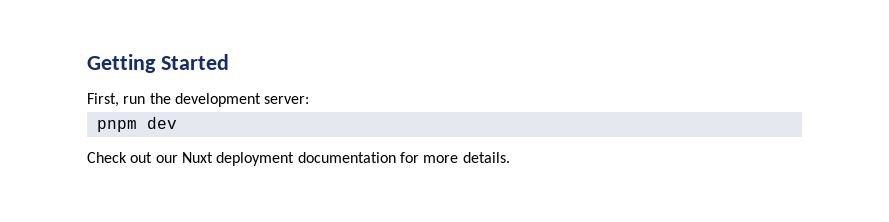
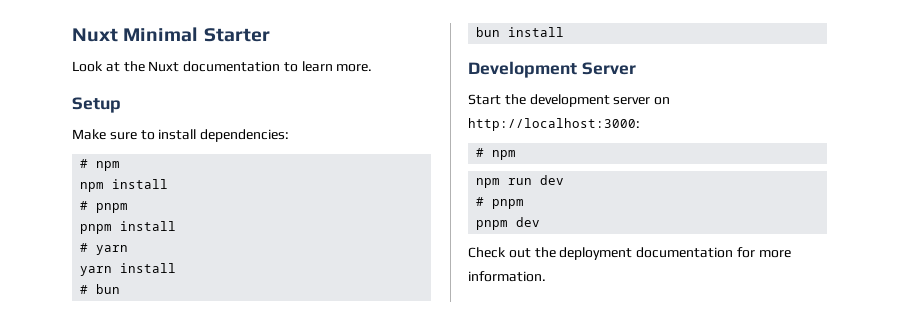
- Getting Started
- First, run the development server:
+ Nuxt Minimal Starter
+ Look at the Nuxt documentation to learn more.
+ Setup
+ Make sure to install dependencies:
+ # npm
+ npm install
+ # pnpm
+ pnpm install
+ # yarn
+ yarn install
+ # bun
+ bun install
+ Development Server
+ Start the development server on http://localhost:3000:
+ # npm
+ npm run dev
+ # pnpm
- Check out our Nuxt deployment documentation for more details.
+ Check out the deployment documentation for more information.

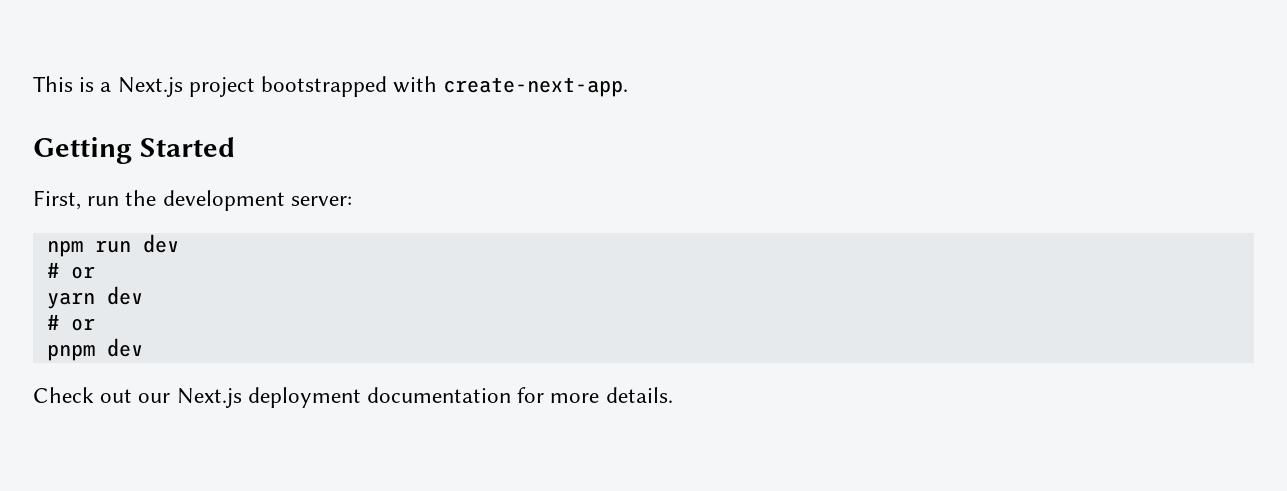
- Nuxt Minimal Starter
- Look at the Nuxt documentation to learn more.
- Setup
- Make sure to install dependencies:
- # npm
- npm install
- # pnpm
- pnpm install
- # yarn
- yarn install
- # bun
- bun install
- Development Server
- Start the development server on http://localhost:3000:
- # npm
+ This is a Next.js project bootstrapped with create-next-app.
+ Getting Started
+ First, run the development server:
  npm run dev
- # pnpm
+ # or
+ yarn dev
+ # or
- Check out the deployment documentation for more information.
+ Check out our Next.js deployment documentation for more details.

